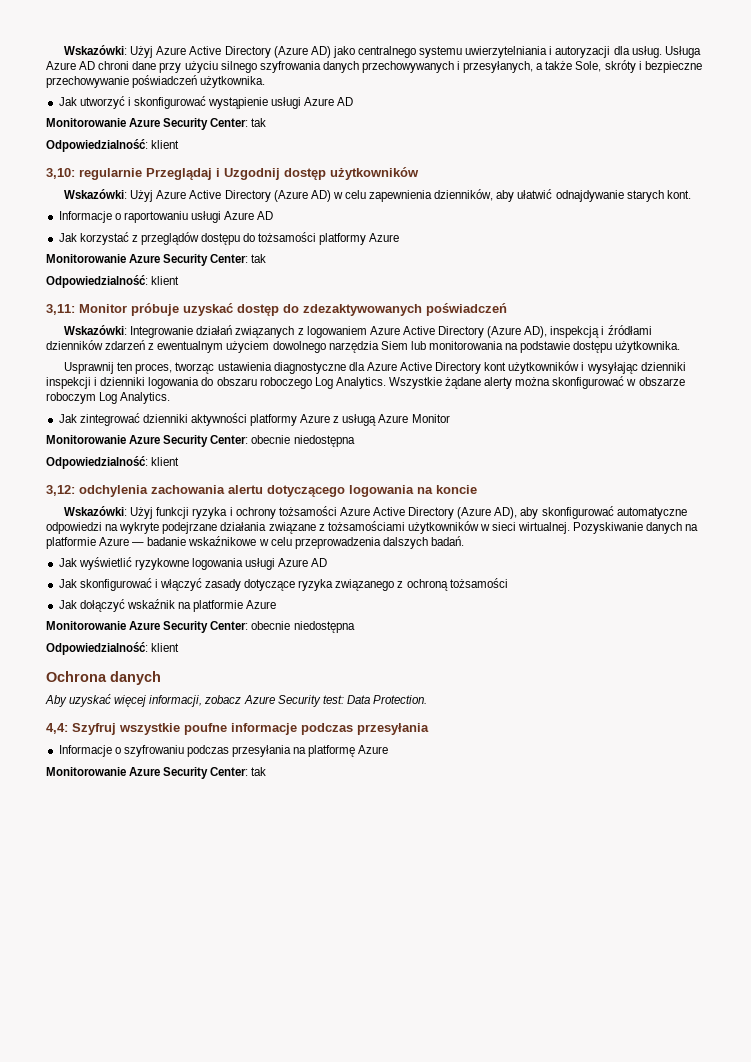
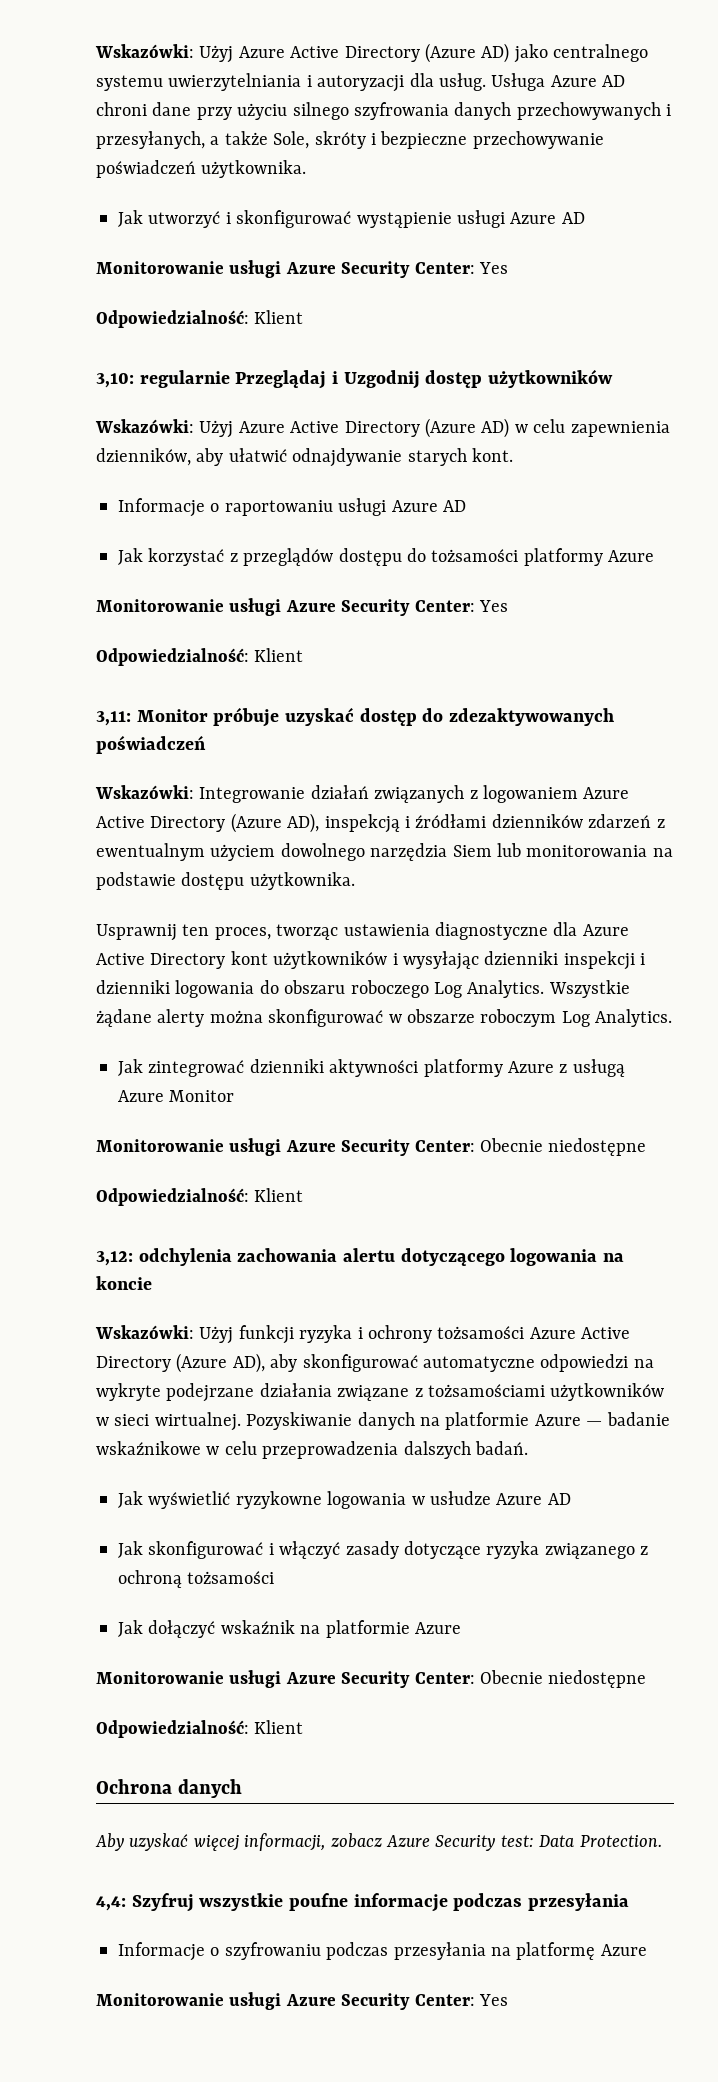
  Jak utworzyć i skonfigurować wystąpienie usługi Azure AD
- Monitorowanie Azure Security Center: tak
- Odpowiedzialność: klient
+ Monitorowanie usługi Azure Security Center: Yes
+ Odpowiedzialność: Klient
  Jak korzystać z przeglądów dostępu do tożsamości platformy Azure
- Monitorowanie Azure Security Center: tak
- Odpowiedzialność: klient
+ Monitorowanie usługi Azure Security Center: Yes
+ Odpowiedzialność: Klient
  Jak zintegrować dzienniki aktywności platformy Azure z usługą Azure Monitor
- Monitorowanie Azure Security Center: obecnie niedostępna
- Odpowiedzialność: klient
+ Monitorowanie usługi Azure Security Center: Obecnie niedostępne
+ Odpowiedzialność: Klient
- Jak wyświetlić ryzykowne logowania usługi Azure AD
+ Jak wyświetlić ryzykowne logowania w usłudze Azure AD
  Jak dołączyć wskaźnik na platformie Azure
- Monitorowanie Azure Security Center: obecnie niedostępna
- Odpowiedzialność: klient
+ Monitorowanie usługi Azure Security Center: Obecnie niedostępne
+ Odpowiedzialność: Klient
  Informacje o szyfrowaniu podczas przesyłania na platformę Azure
- Monitorowanie Azure Security Center: tak
+ Monitorowanie usługi Azure Security Center: Yes

